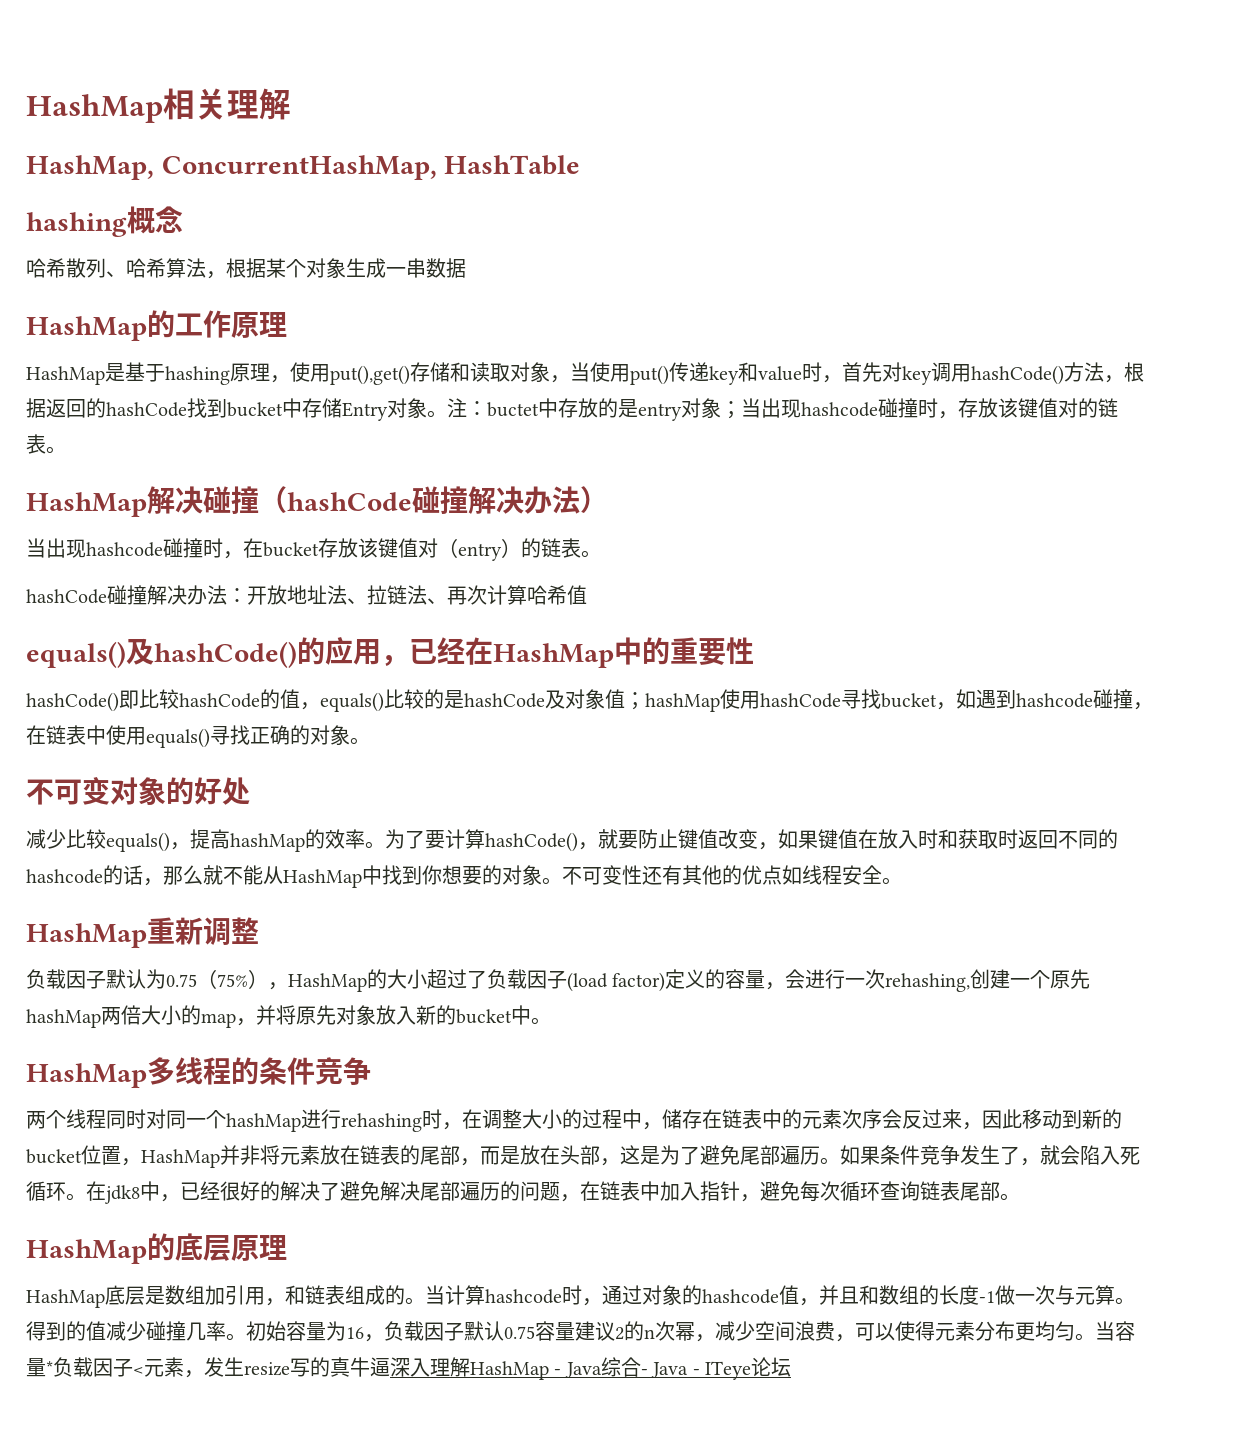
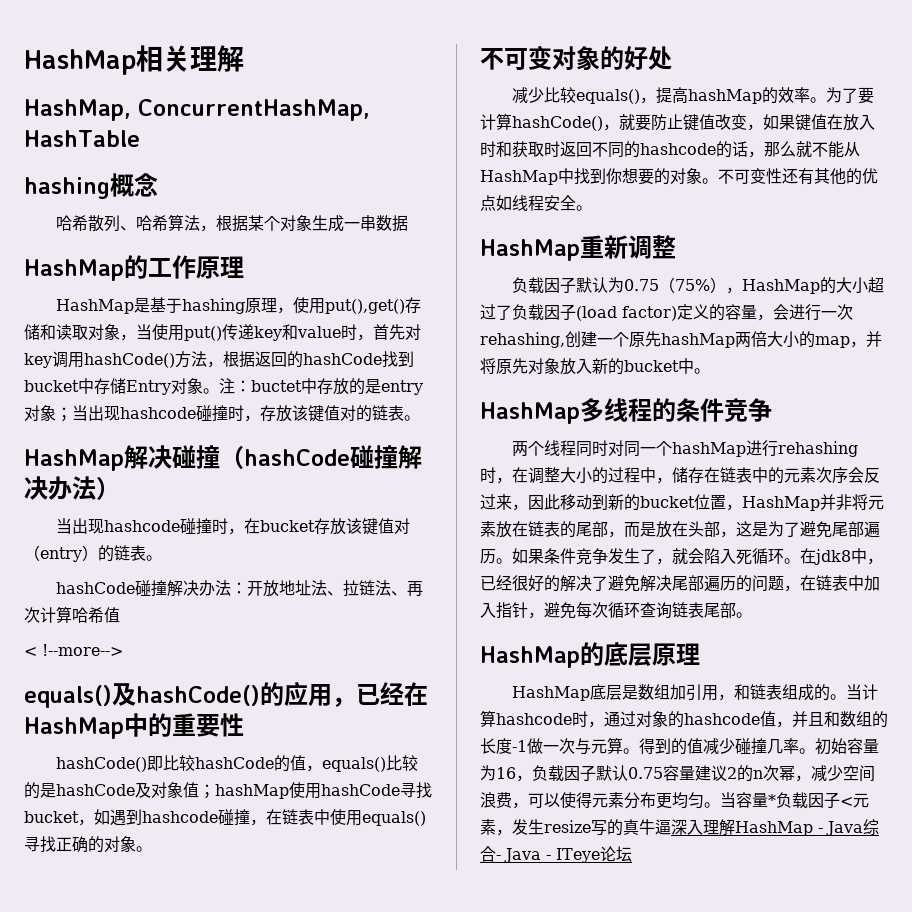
+ < !--more-->

